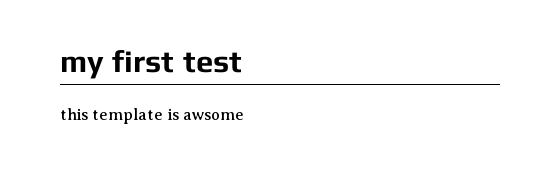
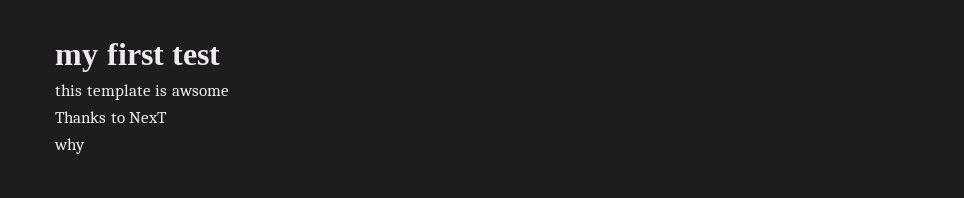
+ Thanks to NexT
+ why

